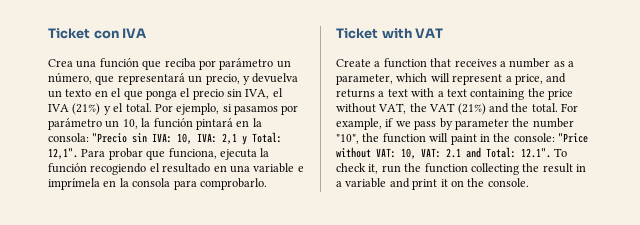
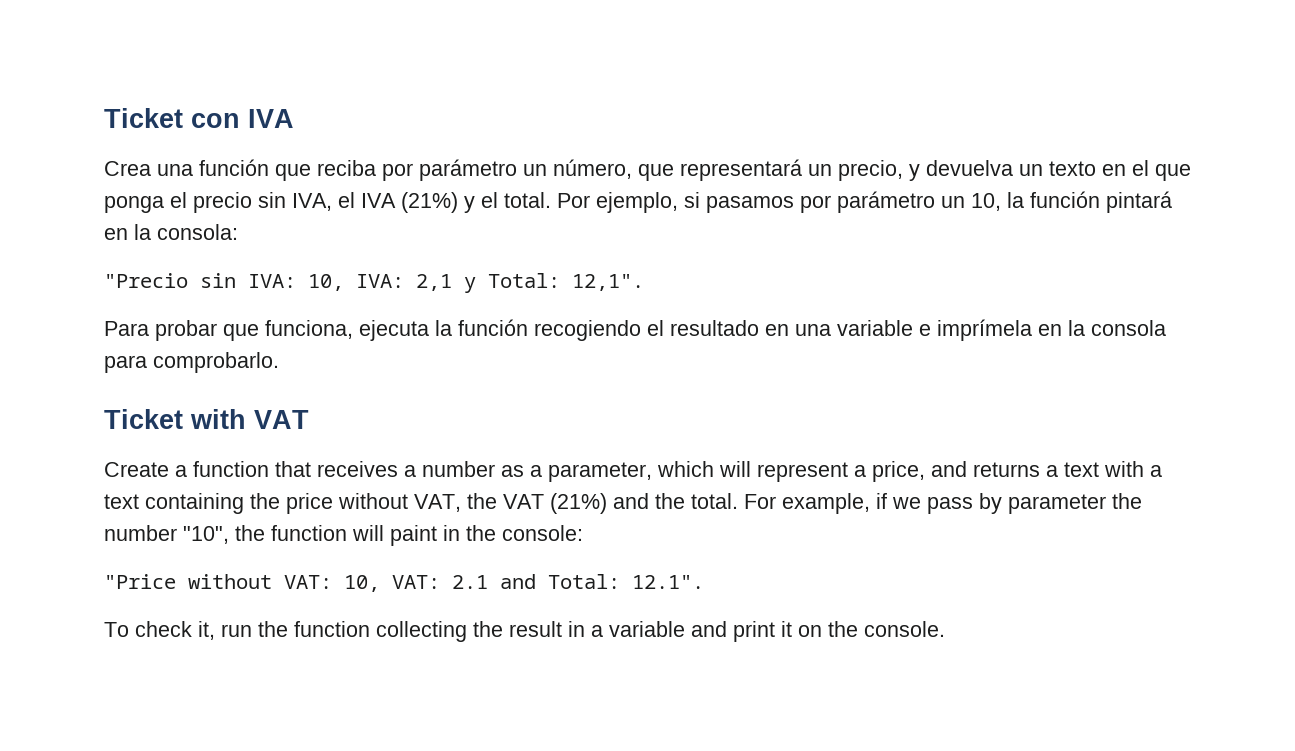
- Por ejemplo, si pasamos por parámetro un 10, la función pintará en la consola: "Precio sin IVA: 10, IVA: 2,1 y Total: 12,1". Para probar que funciona, ejecuta la función recogiendo el resultado en una variable e imprímela en la consola para comprobarlo.
+ Por ejemplo, si pasamos por parámetro un 10, la función pintará en la consola:
+ "Precio sin IVA: 10, IVA: 2,1 y Total: 12,1".
+ Para probar que funciona, ejecuta la función recogiendo el resultado en una variable e imprímela en la consola para comprobarlo.
- For example, if we pass by parameter the number "10", the function will paint in the console: "Price without VAT: 10, VAT: 2.1 and Total: 12.1". To check it, run the function collecting the result in a variable and print it on the console.
+ For example, if we pass by parameter the number "10", the function will paint in the console:
+ "Price without VAT: 10, VAT: 2.1 and Total: 12.1".
+ To check it, run the function collecting the result in a variable and print it on the console.

